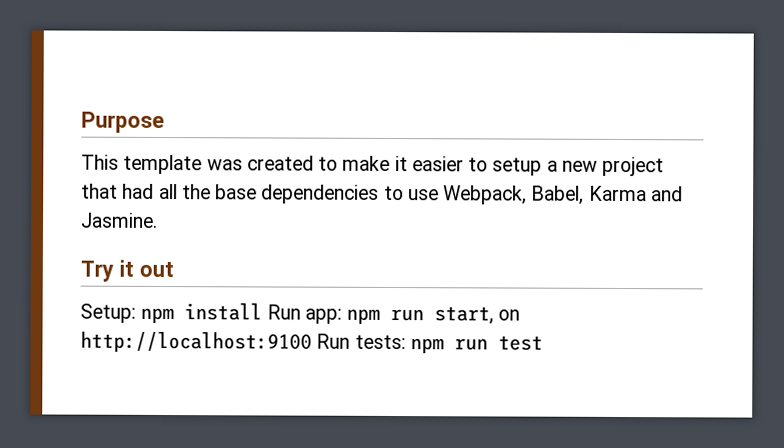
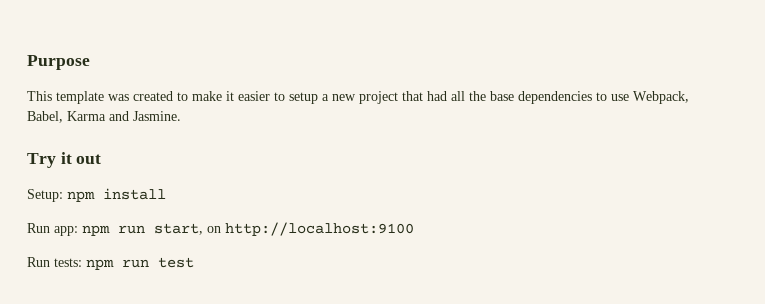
- Setup: npm install Run app: npm run start, on http://localhost:9100 Run tests: npm run test
+ Setup: npm install
+ Run app: npm run start, on http://localhost:9100
+ Run tests: npm run test

